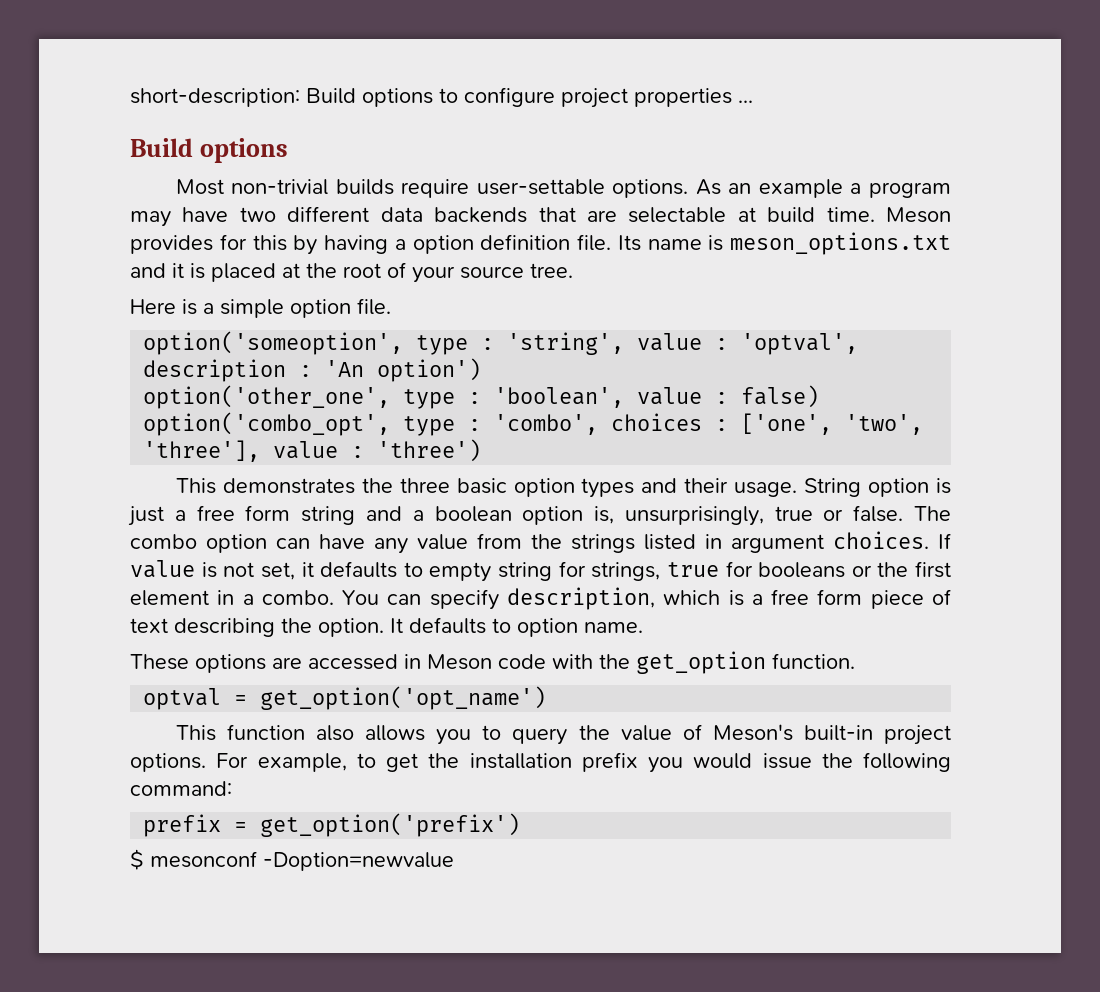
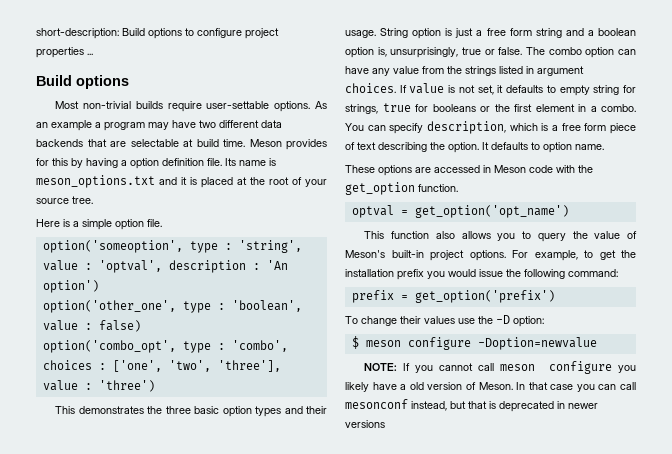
- $ mesonconf -Doption=newvalue
+ To change their values use the -D option:
+ $ meson configure -Doption=newvalue
+ NOTE: If you cannot call meson configure you likely have a old version of Meson. In that case you can call mesonconf instead, but that is deprecated in newer versions

